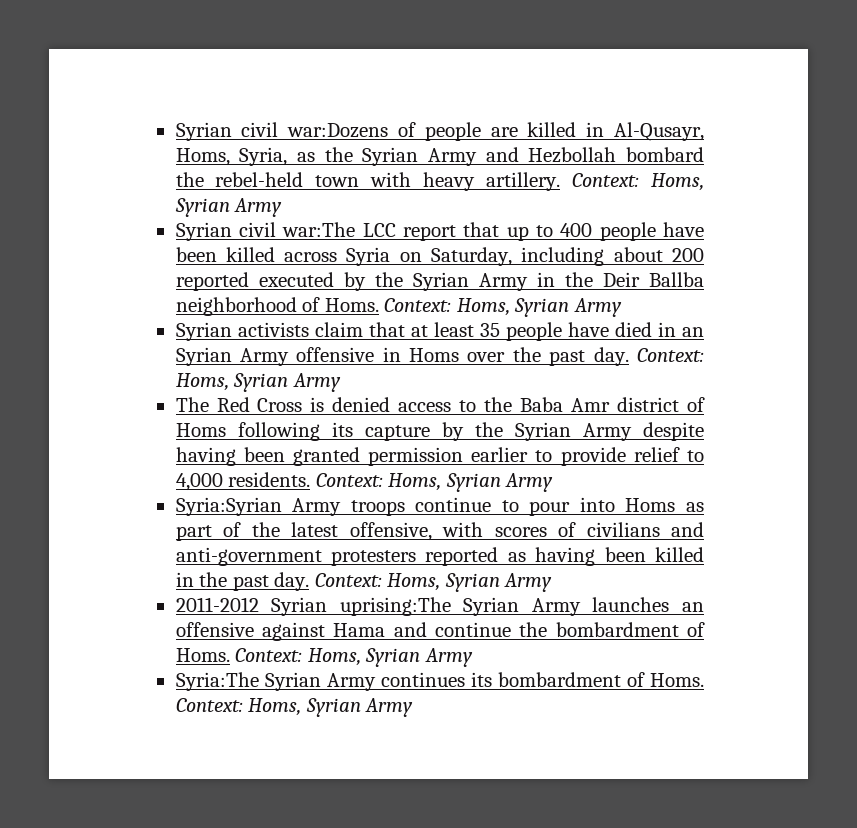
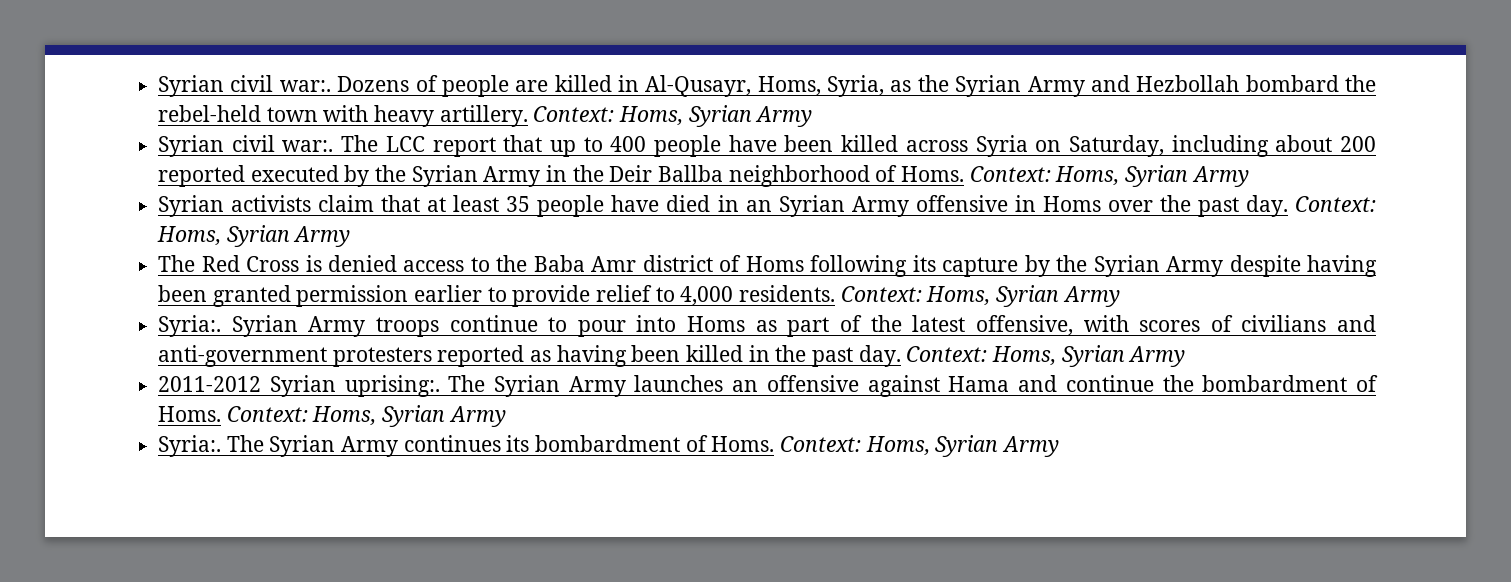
- Syrian civil war:Dozens of people are killed in Al-Qusayr, Homs, Syria, as the Syrian Army and Hezbollah bombard the rebel-held town with heavy artillery.
+ Syrian civil war:. Dozens of people are killed in Al-Qusayr, Homs, Syria, as the Syrian Army and Hezbollah bombard the rebel-held town with heavy artillery.
- Syrian civil war:The LCC report that up to 400 people have been killed across Syria on Saturday, including about 200 reported executed by the Syrian Army in the Deir Ballba neighborhood of Homs.
+ Syrian civil war:. The LCC report that up to 400 people have been killed across Syria on Saturday, including about 200 reported executed by the Syrian Army in the Deir Ballba neighborhood of Homs.
- Syria:Syrian Army troops continue to pour into Homs as part of the latest offensive, with scores of civilians and anti-government protesters reported as having been killed in the past day.
+ Syria:. Syrian Army troops continue to pour into Homs as part of the latest offensive, with scores of civilians and anti-government protesters reported as having been killed in the past day.
- 2011-2012 Syrian uprising:The Syrian Army launches an offensive against Hama and continue the bombardment of Homs.
+ 2011-2012 Syrian uprising:. The Syrian Army launches an offensive against Hama and continue the bombardment of Homs.
- Syria:The Syrian Army continues its bombardment of Homs.
+ Syria:. The Syrian Army continues its bombardment of Homs.

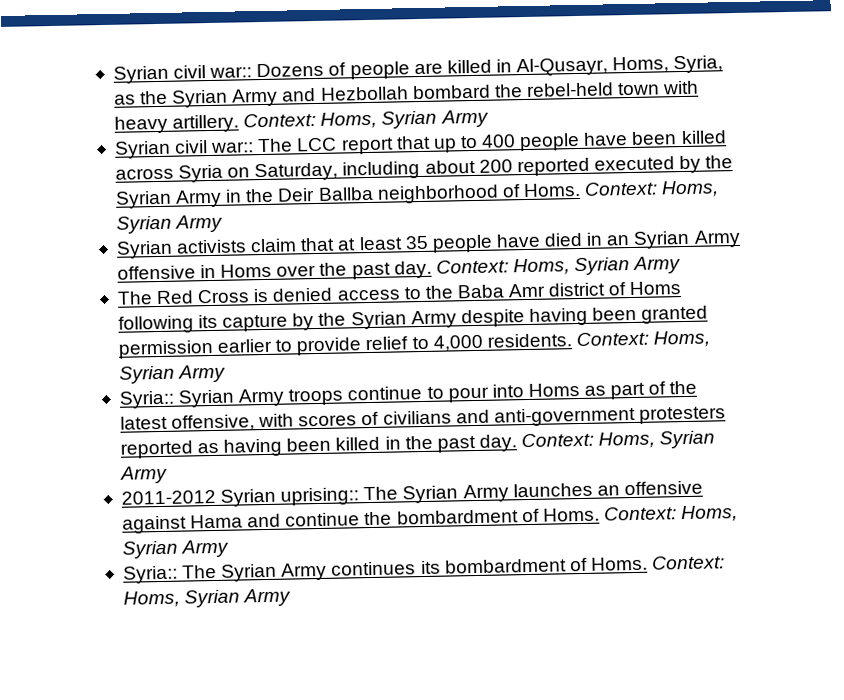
- Syrian civil war:. Dozens of people are killed in Al-Qusayr, Homs, Syria, as the Syrian Army and Hezbollah bombard the rebel-held town with heavy artillery.
+ Syrian civil war:: Dozens of people are killed in Al-Qusayr, Homs, Syria, as the Syrian Army and Hezbollah bombard the rebel-held town with heavy artillery.
- Syrian civil war:. The LCC report that up to 400 people have been killed across Syria on Saturday, including about 200 reported executed by the Syrian Army in the Deir Ballba neighborhood of Homs.
+ Syrian civil war:: The LCC report that up to 400 people have been killed across Syria on Saturday, including about 200 reported executed by the Syrian Army in the Deir Ballba neighborhood of Homs.
- Syria:. Syrian Army troops continue to pour into Homs as part of the latest offensive, with scores of civilians and anti-government protesters reported as having been killed in the past day.
+ Syria:: Syrian Army troops continue to pour into Homs as part of the latest offensive, with scores of civilians and anti-government protesters reported as having been killed in the past day.
- 2011-2012 Syrian uprising:. The Syrian Army launches an offensive against Hama and continue the bombardment of Homs.
+ 2011-2012 Syrian uprising:: The Syrian Army launches an offensive against Hama and continue the bombardment of Homs.
- Syria:. The Syrian Army continues its bombardment of Homs.
+ Syria:: The Syrian Army continues its bombardment of Homs.

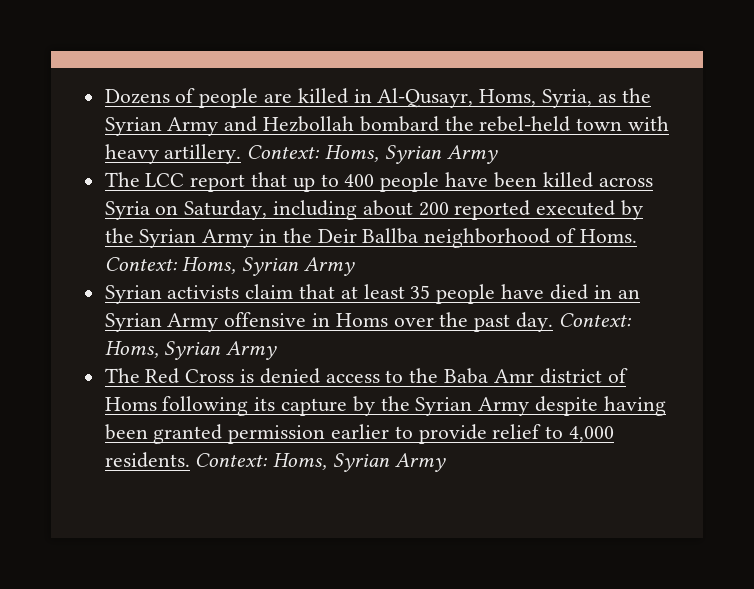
- Syrian civil war:: Dozens of people are killed in Al-Qusayr, Homs, Syria, as the Syrian Army and Hezbollah bombard the rebel-held town with heavy artillery.
+ Dozens of people are killed in Al-Qusayr, Homs, Syria, as the Syrian Army and Hezbollah bombard the rebel-held town with heavy artillery.
- Syrian civil war:: The LCC report that up to 400 people have been killed across Syria on Saturday, including about 200 reported executed by the Syrian Army in the Deir Ballba neighborhood of Homs.
+ The LCC report that up to 400 people have been killed across Syria on Saturday, including about 200 reported executed by the Syrian Army in the Deir Ballba neighborhood of Homs.
- Syria:: Syrian Army troops continue to pour into Homs as part of the latest offensive, with scores of civilians and anti-government protesters reported as having been killed in the past day. Context: Homs, Syrian Army
- 2011-2012 Syrian uprising:: The Syrian Army launches an offensive against Hama and continue the bombardment of Homs. Context: Homs, Syrian Army
- Syria:: The Syrian Army continues its bombardment of Homs. Context: Homs, Syrian Army

